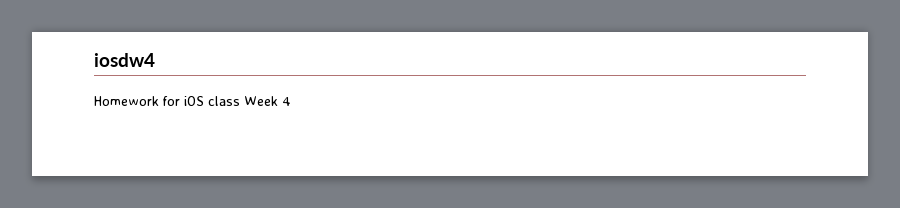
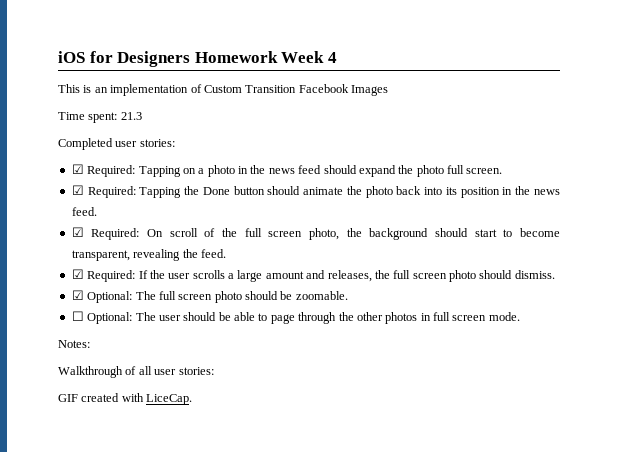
- iosdw4
- Homework for iOS class Week 4
+ iOS for Designers Homework Week 4
+ This is an implementation of Custom Transition Facebook Images
+ Time spent: 21.3
+ Completed user stories:
+ ☑ Required: Tapping on a photo in the news feed should expand the photo full screen.
+ ☑ Required: Tapping the Done button should animate the photo back into its position in the news feed.
+ ☑ Required: On scroll of the full screen photo, the background should start to become transparent, revealing the feed.
+ ☑ Required: If the user scrolls a large amount and releases, the full screen photo should dismiss.
+ ☑ Optional: The full screen photo should be zoomable.
+ ☐ Optional: The user should be able to page through the other photos in full screen mode.
+ Notes:
+ Walkthrough of all user stories:
+ GIF created with LiceCap.

